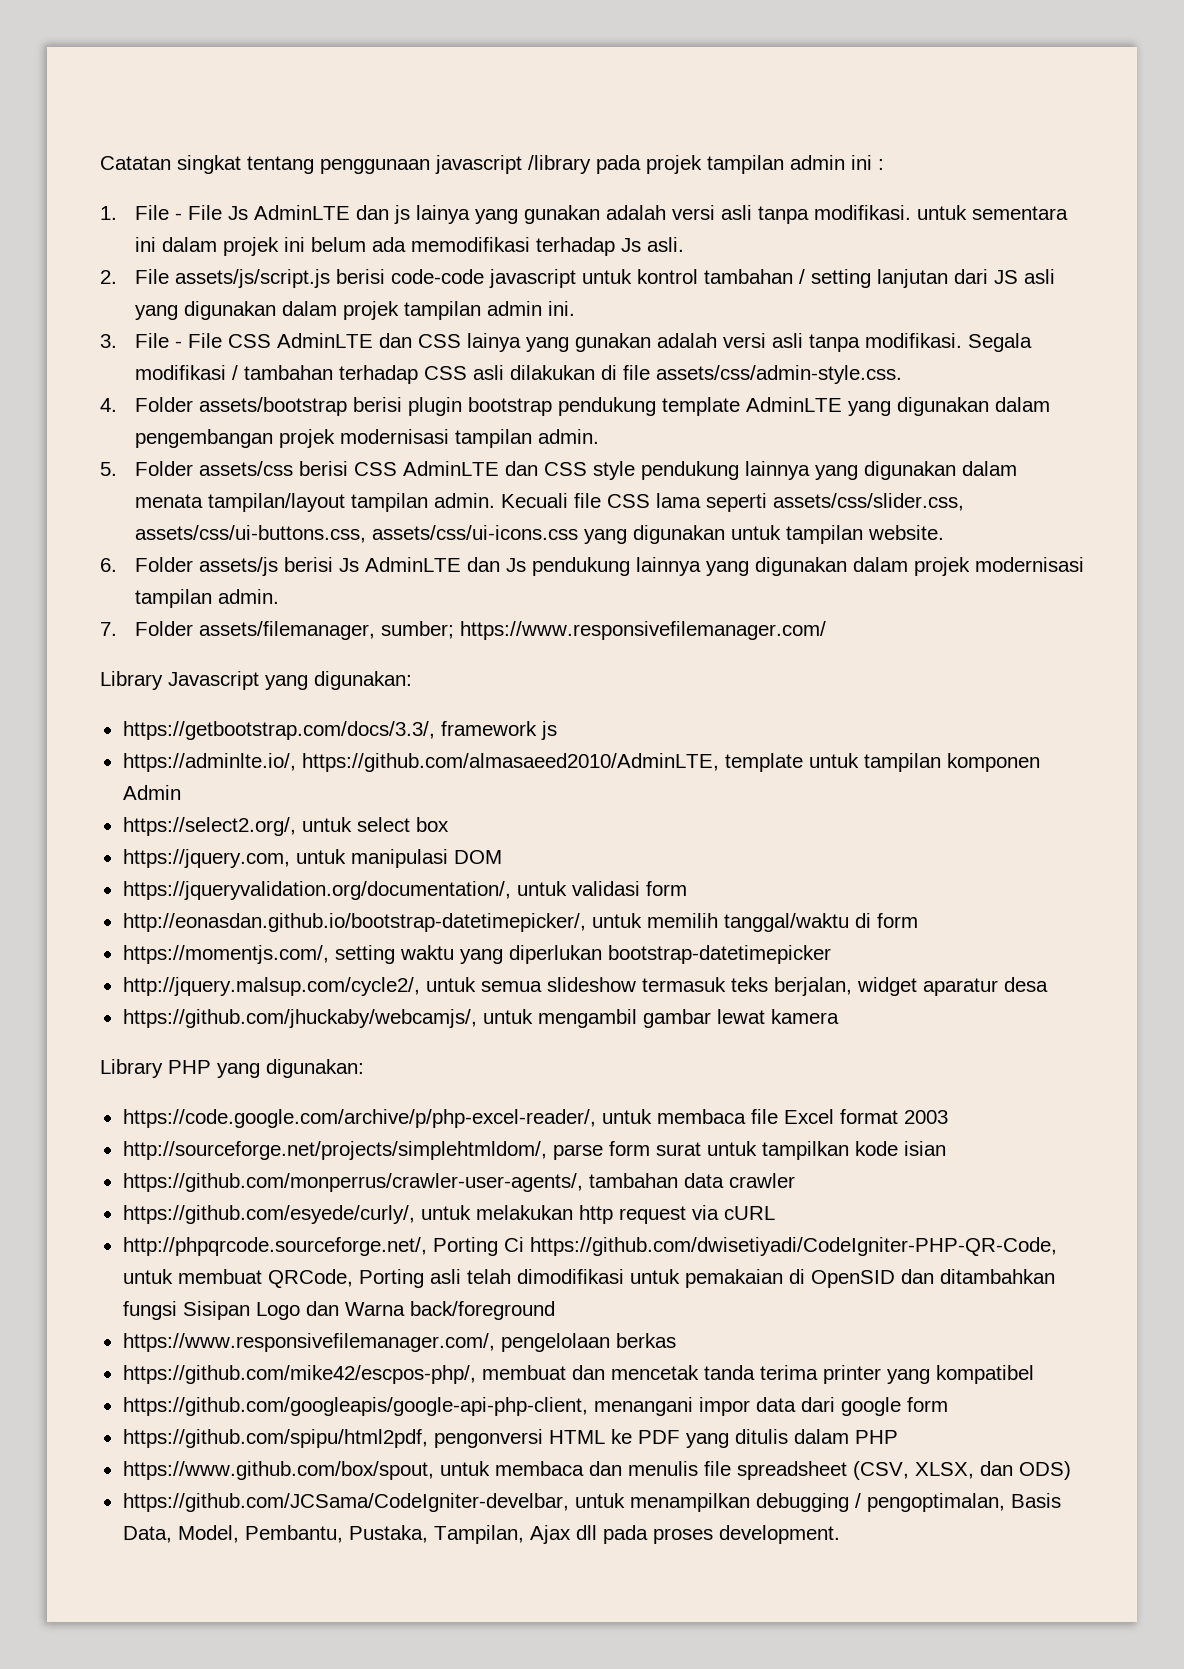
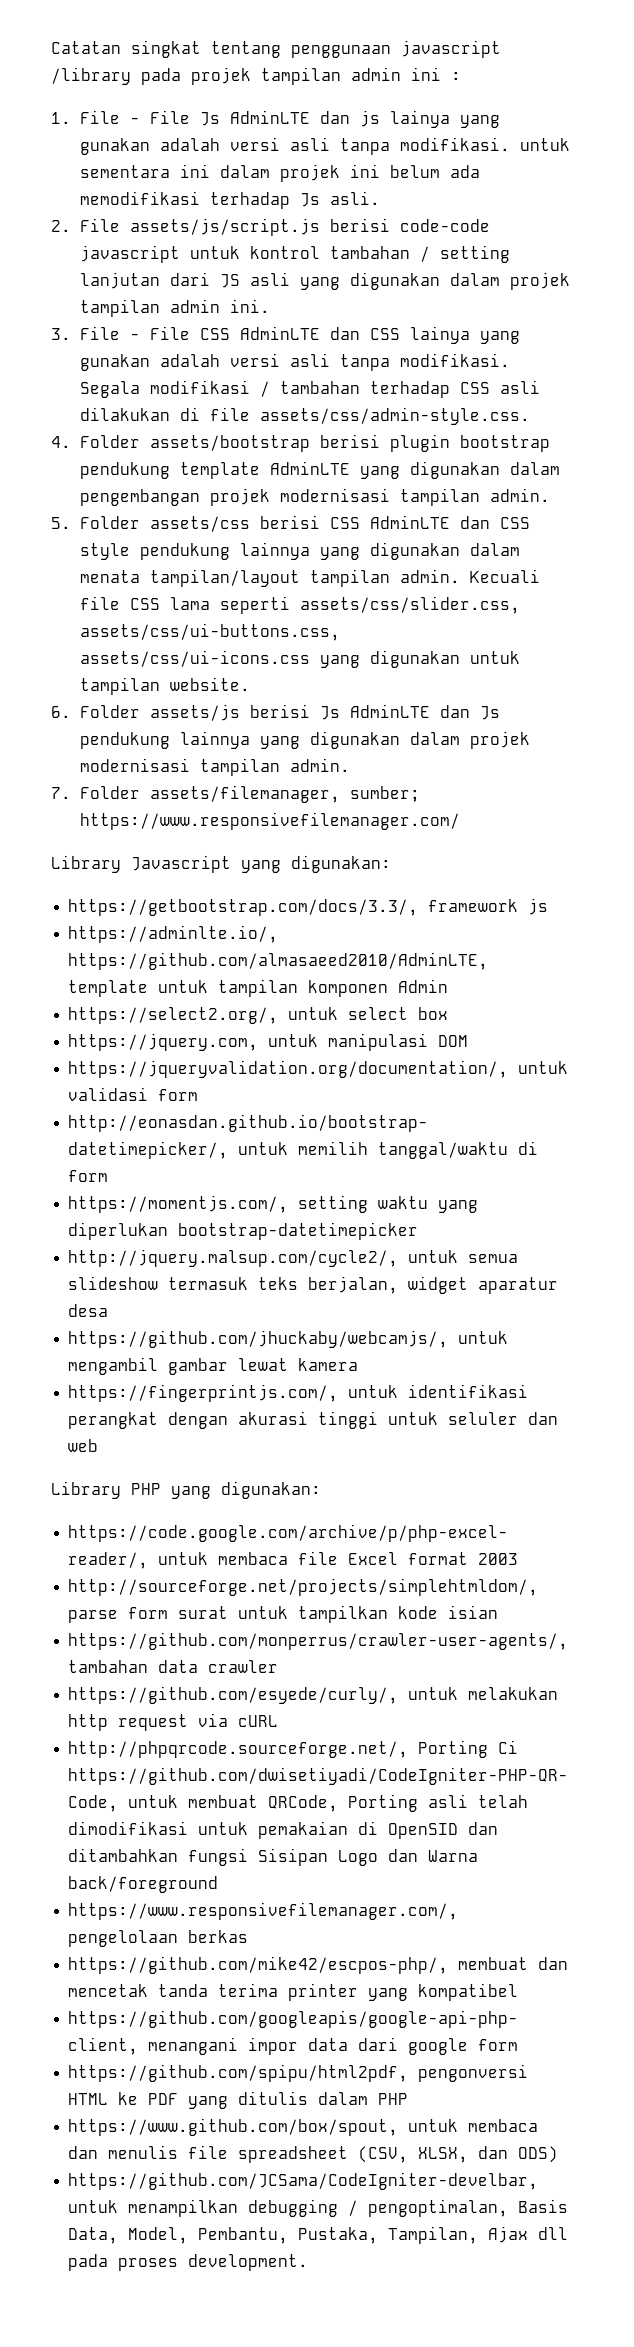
+ https://fingerprintjs.com/, untuk identifikasi perangkat dengan akurasi tinggi untuk seluler dan web

